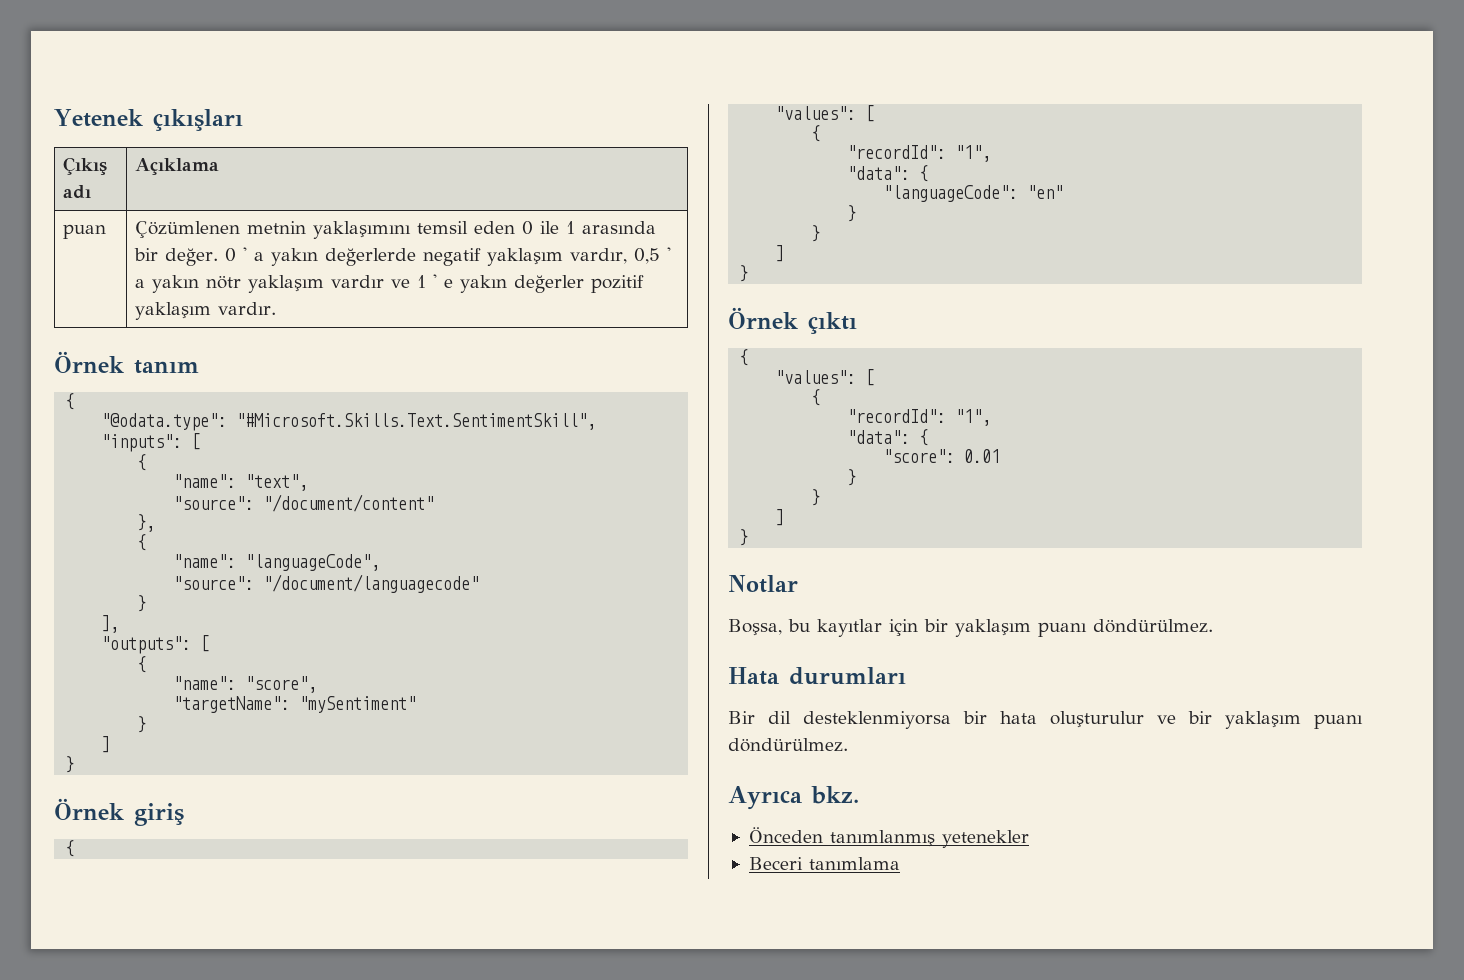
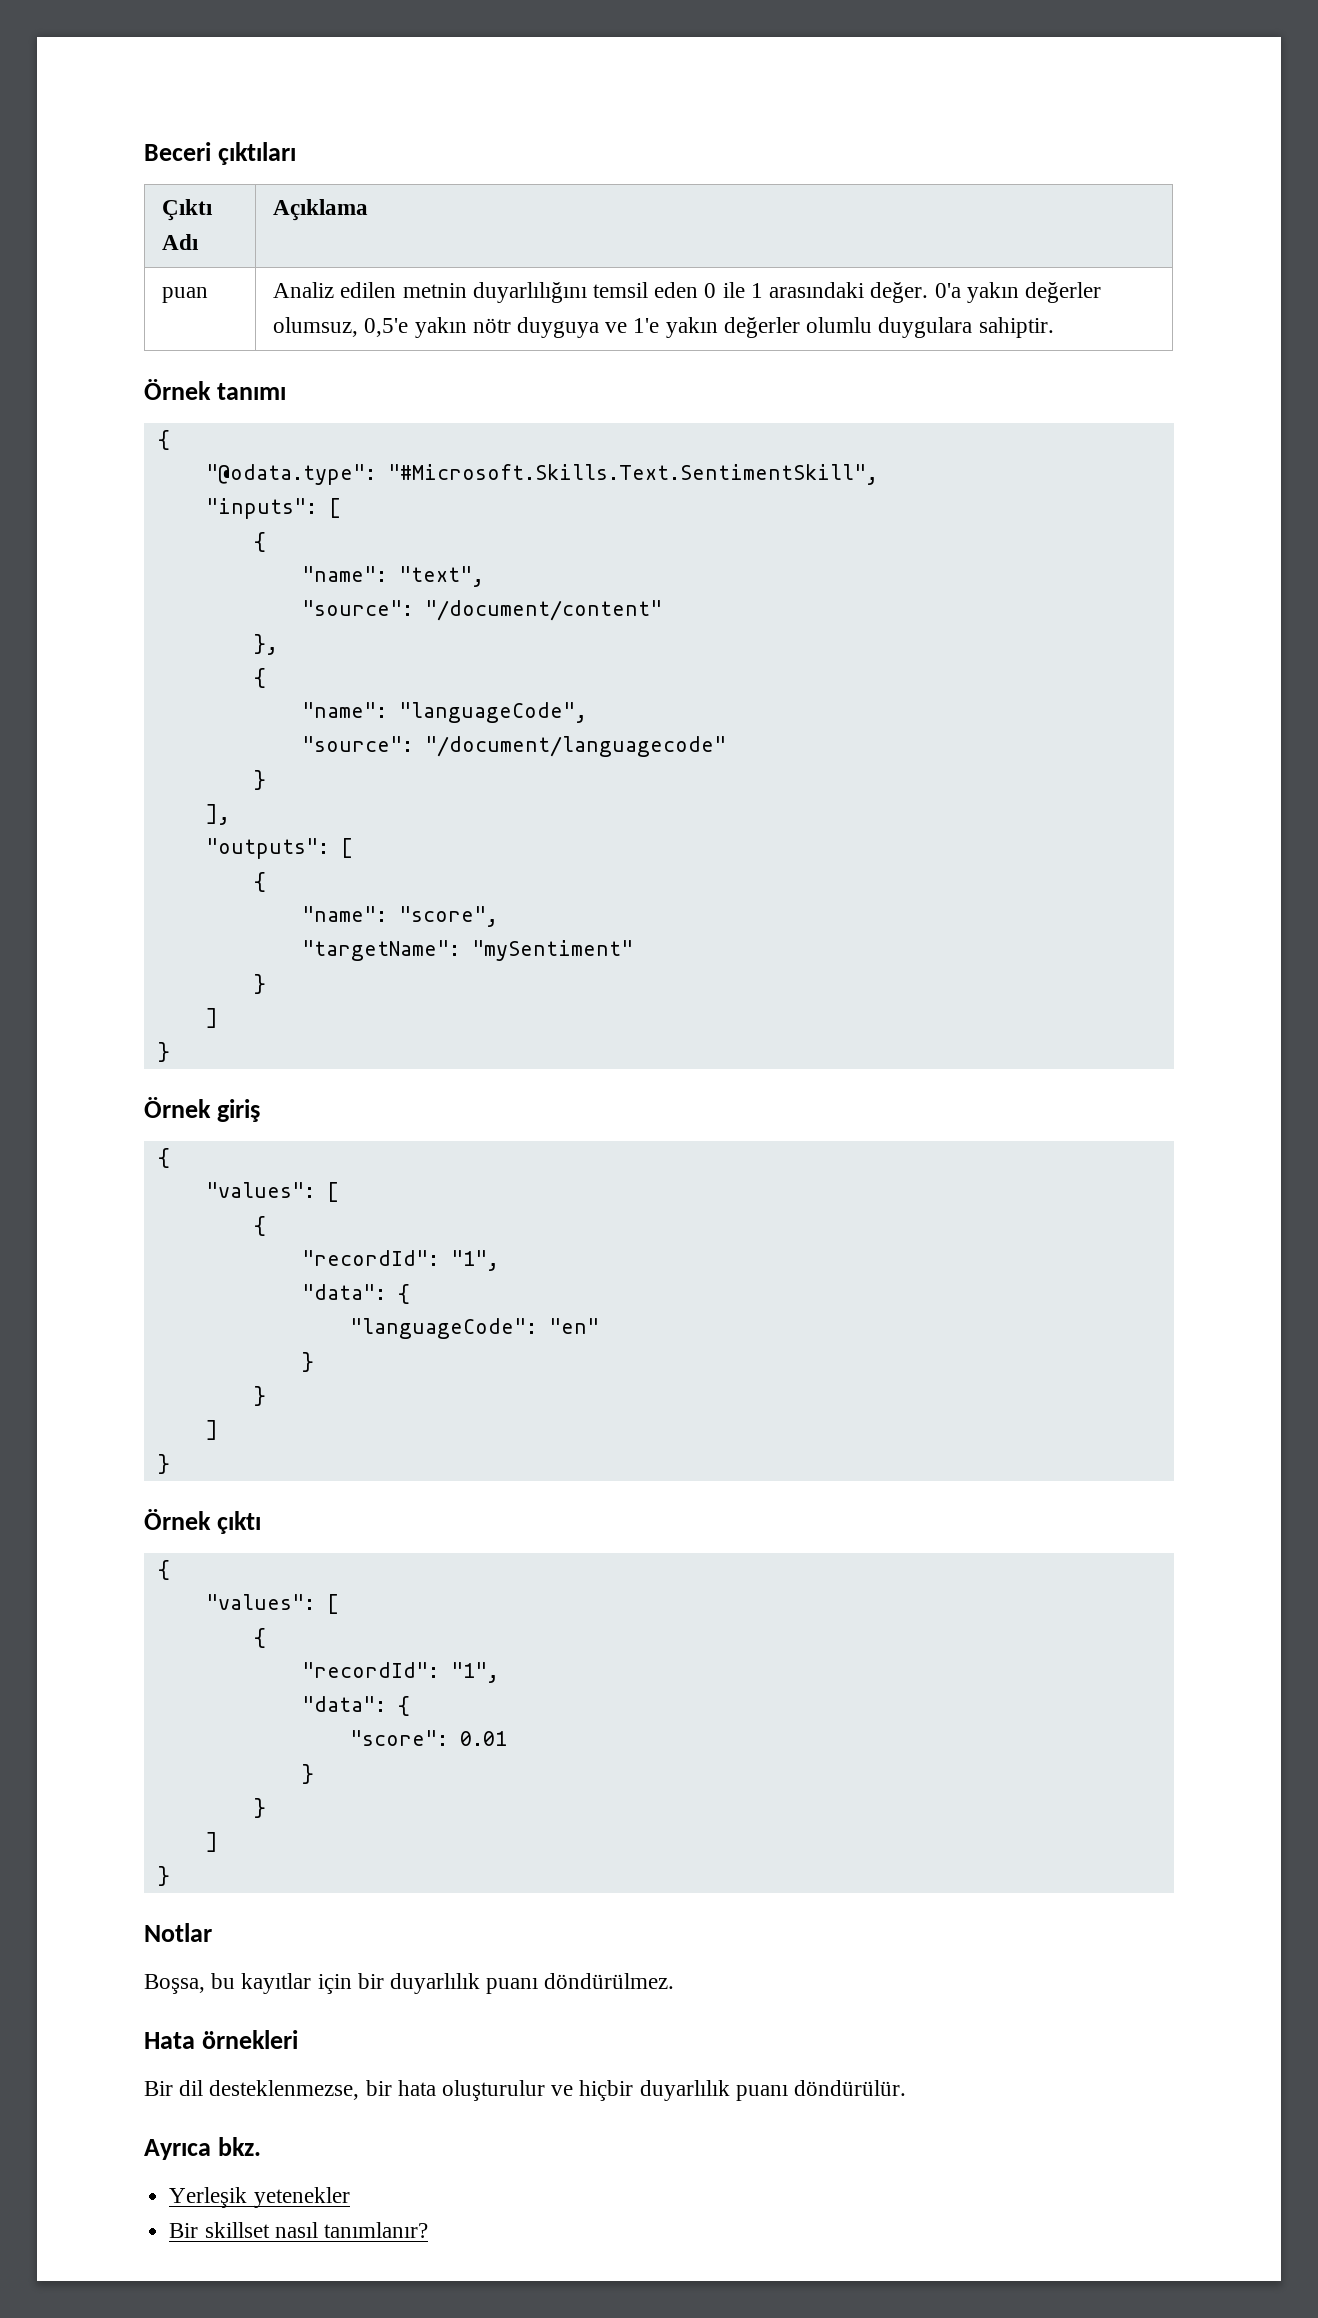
- Yetenek çıkışları
- Çıkış adı | Açıklama
- puan | Çözümlenen metnin yaklaşımını temsil eden 0 ile 1 arasında bir değer. 0 ' a yakın değerlerde negatif yaklaşım vardır, 0,5 ' a yakın nötr yaklaşım vardır ve 1 ' e yakın değerler pozitif yaklaşım vardır.
- Örnek tanım
+ Beceri çıktıları
+ Çıktı Adı | Açıklama
+ puan | Analiz edilen metnin duyarlılığını temsil eden 0 ile 1 arasındaki değer. 0'a yakın değerler olumsuz, 0,5'e yakın nötr duyguya ve 1'e yakın değerler olumlu duygulara sahiptir.
+ Örnek tanımı
- Boşsa, bu kayıtlar için bir yaklaşım puanı döndürülmez.
+ Boşsa, bu kayıtlar için bir duyarlılık puanı döndürülmez.
- Hata durumları
+ Hata örnekleri
- Bir dil desteklenmiyorsa bir hata oluşturulur ve bir yaklaşım puanı döndürülmez.
+ Bir dil desteklenmezse, bir hata oluşturulur ve hiçbir duyarlılık puanı döndürülür.
- Önceden tanımlanmış yetenekler
+ Yerleşik yetenekler
- Beceri tanımlama
+ Bir skillset nasıl tanımlanır?

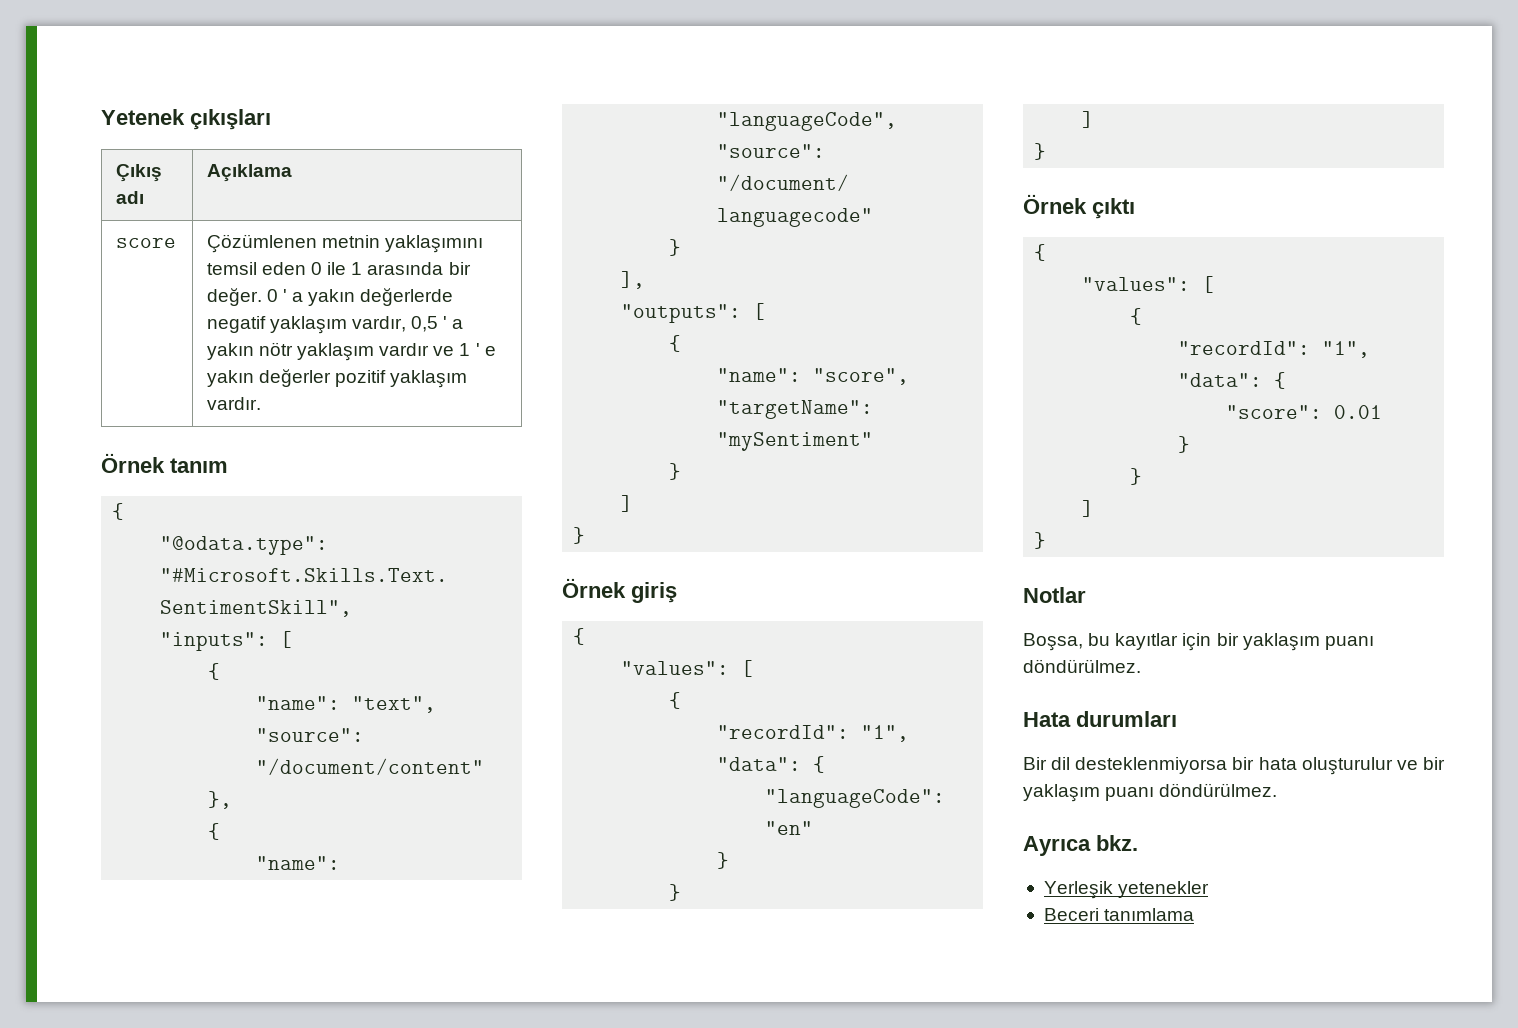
- Beceri çıktıları
- Çıktı Adı | Açıklama
- puan | Analiz edilen metnin duyarlılığını temsil eden 0 ile 1 arasındaki değer. 0'a yakın değerler olumsuz, 0,5'e yakın nötr duyguya ve 1'e yakın değerler olumlu duygulara sahiptir.
- Örnek tanımı
+ Yetenek çıkışları
+ Çıkış adı | Açıklama
+ score | Çözümlenen metnin yaklaşımını temsil eden 0 ile 1 arasında bir değer. 0 ' a yakın değerlerde negatif yaklaşım vardır, 0,5 ' a yakın nötr yaklaşım vardır ve 1 ' e yakın değerler pozitif yaklaşım vardır.
+ Örnek tanım
- Boşsa, bu kayıtlar için bir duyarlılık puanı döndürülmez.
+ Boşsa, bu kayıtlar için bir yaklaşım puanı döndürülmez.
- Hata örnekleri
+ Hata durumları
- Bir dil desteklenmezse, bir hata oluşturulur ve hiçbir duyarlılık puanı döndürülür.
+ Bir dil desteklenmiyorsa bir hata oluşturulur ve bir yaklaşım puanı döndürülmez.
- Bir skillset nasıl tanımlanır?
+ Beceri tanımlama

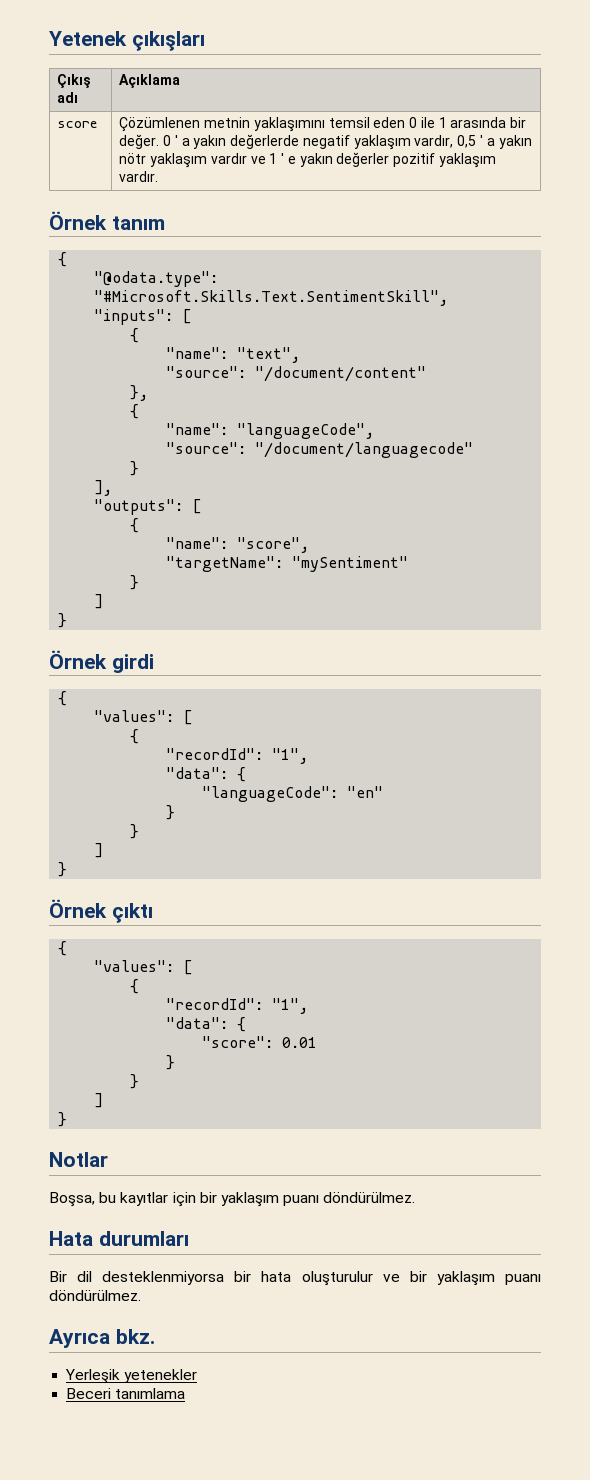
- Örnek giriş
+ Örnek girdi

